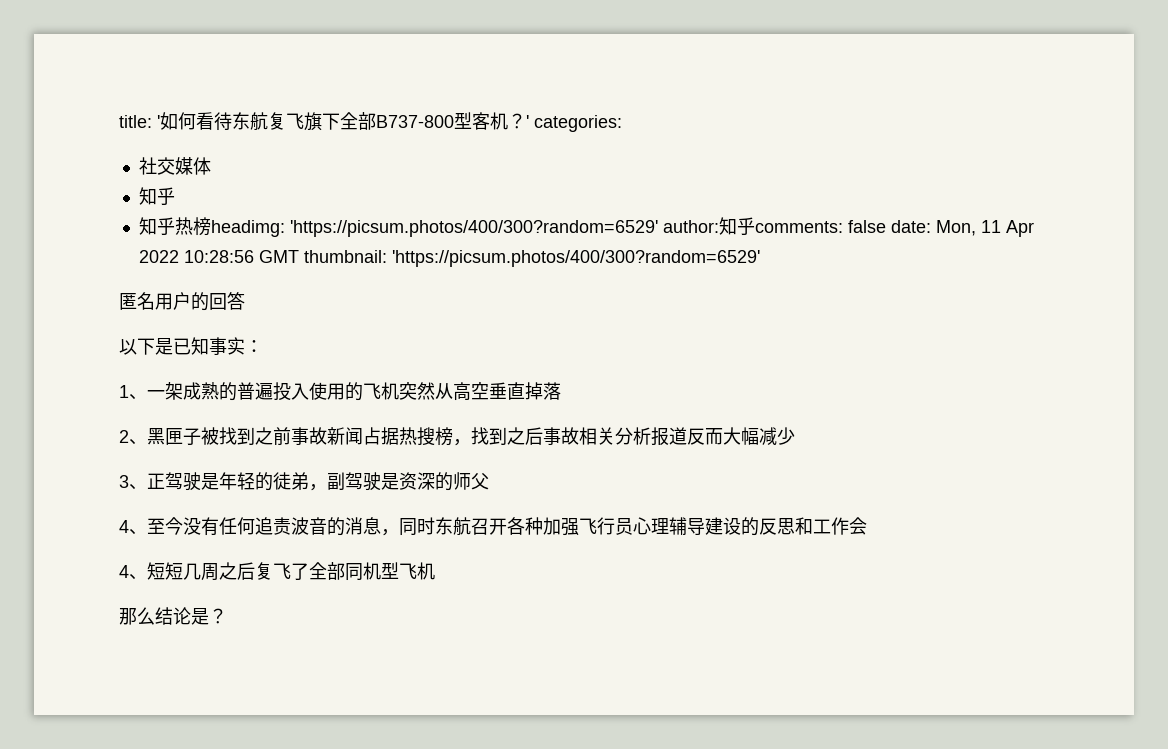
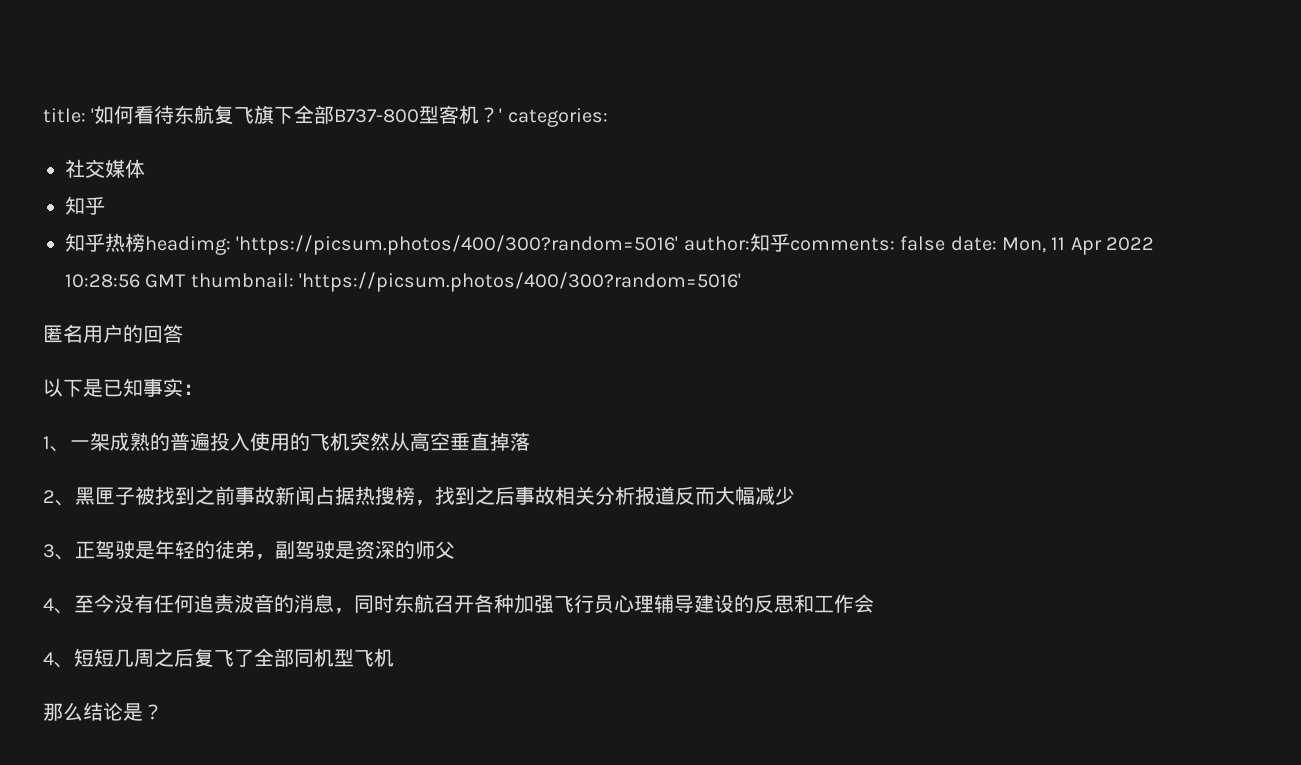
- 知乎热榜headimg: 'https://picsum.photos/400/300?random=6529' author:知乎comments: false date: Mon, 11 Apr 2022 10:28:56 GMT thumbnail: 'https://picsum.photos/400/300?random=6529'
+ 知乎热榜headimg: 'https://picsum.photos/400/300?random=5016' author:知乎comments: false date: Mon, 11 Apr 2022 10:28:56 GMT thumbnail: 'https://picsum.photos/400/300?random=5016'

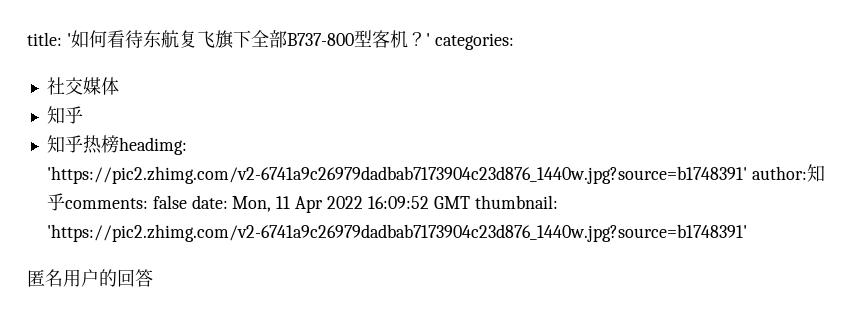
- 知乎热榜headimg: 'https://picsum.photos/400/300?random=5016' author:知乎comments: false date: Mon, 11 Apr 2022 10:28:56 GMT thumbnail: 'https://picsum.photos/400/300?random=5016'
+ 知乎热榜headimg: 'https://pic2.zhimg.com/v2-6741a9c26979dadbab7173904c23d876_1440w.jpg?source=b1748391' author:知乎comments: false date: Mon, 11 Apr 2022 16:09:52 GMT thumbnail: 'https://pic2.zhimg.com/v2-6741a9c26979dadbab7173904c23d876_1440w.jpg?source=b1748391'
- 以下是已知事实：
- 1、一架成熟的普遍投入使用的飞机突然从高空垂直掉落
- 2、黑匣子被找到之前事故新闻占据热搜榜，找到之后事故相关分析报道反而大幅减少
- 3、正驾驶是年轻的徒弟，副驾驶是资深的师父
- 4、至今没有任何追责波音的消息，同时东航召开各种加强飞行员心理辅导建设的反思和工作会
- 4、短短几周之后复飞了全部同机型飞机
- 那么结论是？

